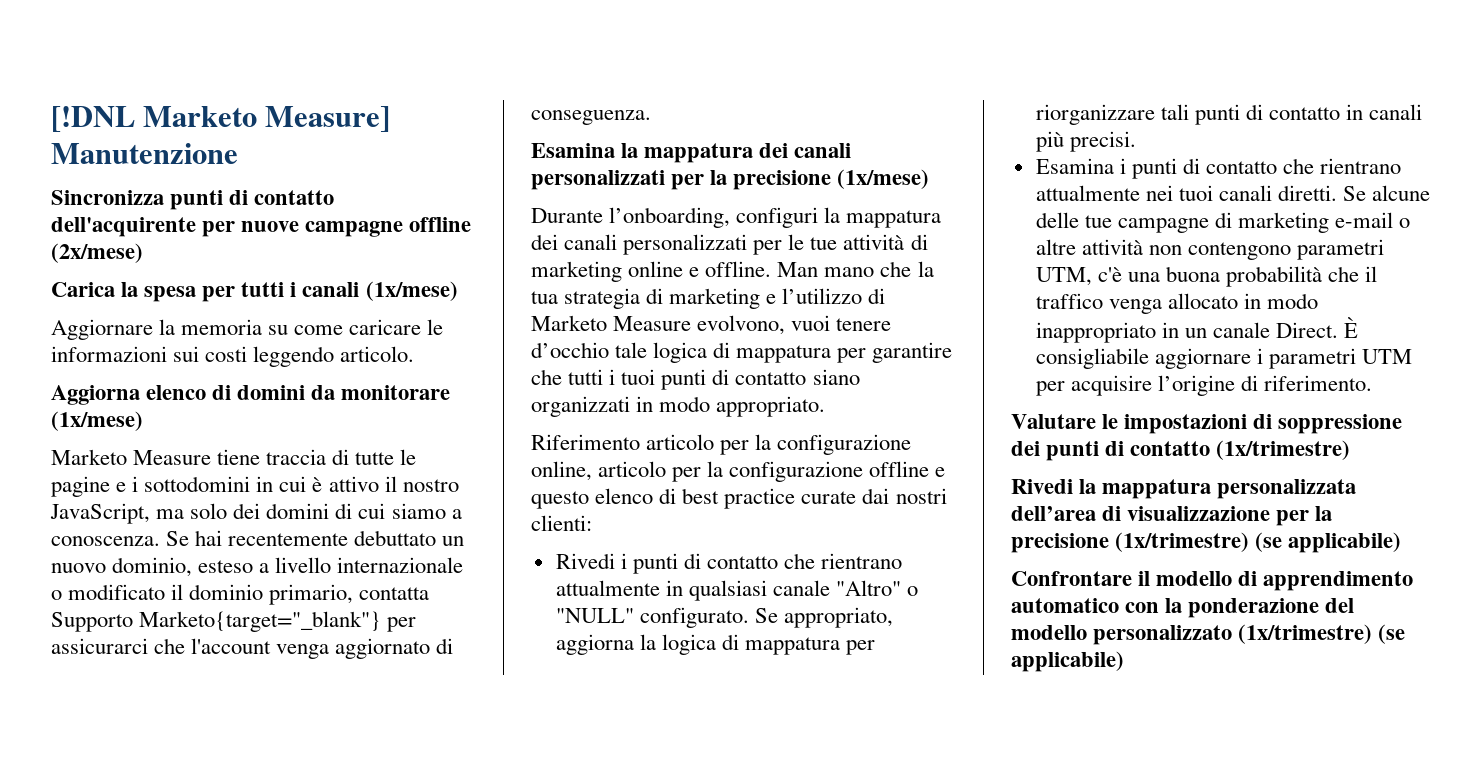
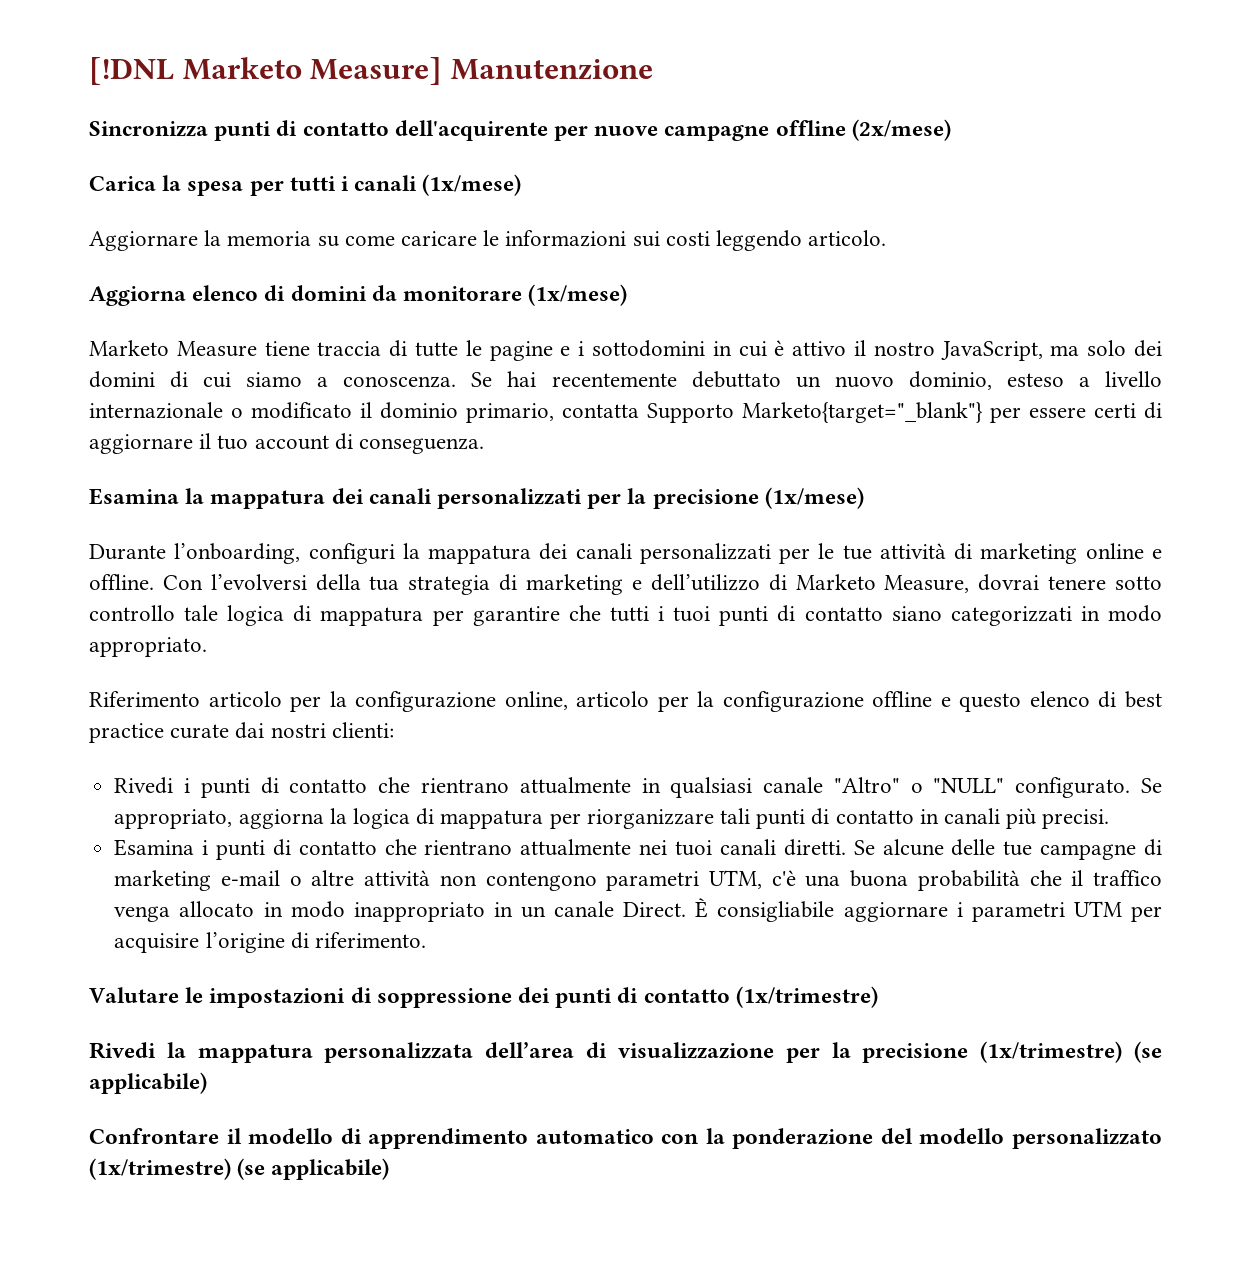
- Se hai recentemente debuttato un nuovo dominio, esteso a livello internazionale o modificato il dominio primario, contatta Supporto Marketo{target="_blank"} per assicurarci che l'account venga aggiornato di conseguenza.
+ Se hai recentemente debuttato un nuovo dominio, esteso a livello internazionale o modificato il dominio primario, contatta Supporto Marketo{target="_blank"} per essere certi di aggiornare il tuo account di conseguenza.
- Man mano che la tua strategia di marketing e l’utilizzo di Marketo Measure evolvono, vuoi tenere d’occhio tale logica di mappatura per garantire che tutti i tuoi punti di contatto siano organizzati in modo appropriato.
+ Con l’evolversi della tua strategia di marketing e dell’utilizzo di Marketo Measure, dovrai tenere sotto controllo tale logica di mappatura per garantire che tutti i tuoi punti di contatto siano categorizzati in modo appropriato.

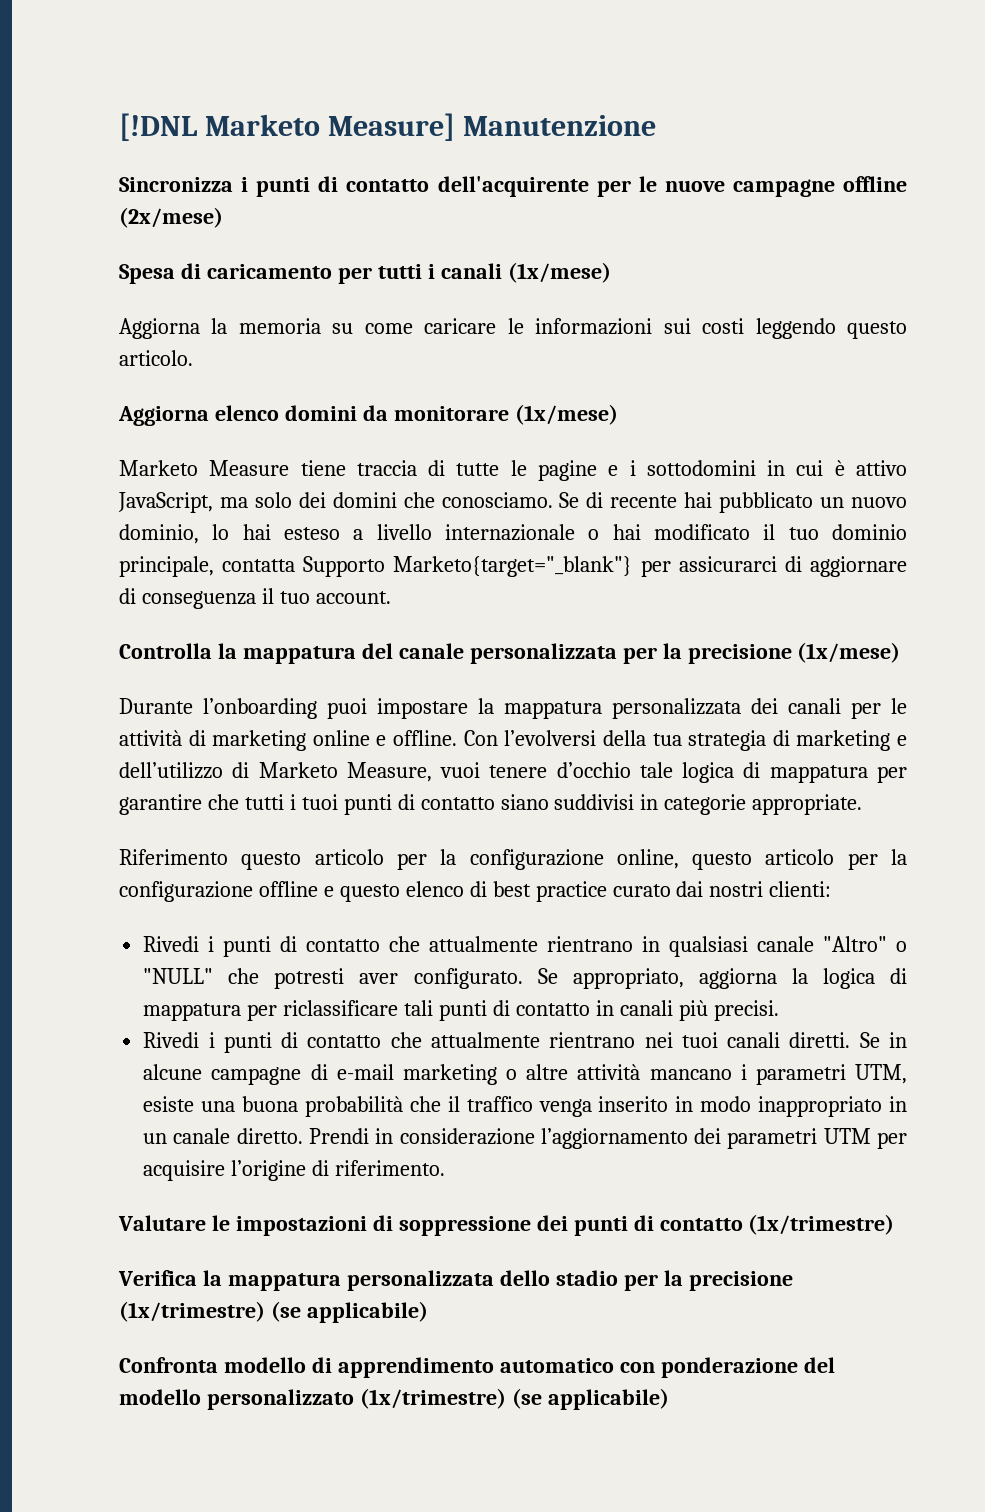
- Sincronizza punti di contatto dell'acquirente per nuove campagne offline (2x/mese)
+ Sincronizza i punti di contatto dell'acquirente per le nuove campagne offline (2x/mese)
- Carica la spesa per tutti i canali (1x/mese)
+ Spesa di caricamento per tutti i canali (1x/mese)
- Aggiornare la memoria su come caricare le informazioni sui costi leggendo articolo.
+ Aggiorna la memoria su come caricare le informazioni sui costi leggendo questo articolo.
- Aggiorna elenco di domini da monitorare (1x/mese)
+ Aggiorna elenco domini da monitorare (1x/mese)
- Marketo Measure tiene traccia di tutte le pagine e i sottodomini in cui è attivo il nostro JavaScript, ma solo dei domini di cui siamo a conoscenza. Se hai recentemente debuttato un nuovo dominio, esteso a livello internazionale o modificato il dominio primario, contatta Supporto Marketo{target="_blank"} per essere certi di aggiornare il tuo account di conseguenza.
- Esamina la mappatura dei canali personalizzati per la precisione (1x/mese)
+ Marketo Measure tiene traccia di tutte le pagine e i sottodomini in cui è attivo JavaScript, ma solo dei domini che conosciamo. Se di recente hai pubblicato un nuovo dominio, lo hai esteso a livello internazionale o hai modificato il tuo dominio principale, contatta Supporto Marketo{target="_blank"} per assicurarci di aggiornare di conseguenza il tuo account.
+ Controlla la mappatura del canale personalizzata per la precisione (1x/mese)
- Durante l’onboarding, configuri la mappatura dei canali personalizzati per le tue attività di marketing online e offline.
+ Durante l’onboarding puoi impostare la mappatura personalizzata dei canali per le attività di marketing online e offline.
- Con l’evolversi della tua strategia di marketing e dell’utilizzo di Marketo Measure, dovrai tenere sotto controllo tale logica di mappatura per garantire che tutti i tuoi punti di contatto siano categorizzati in modo appropriato.
+ Con l’evolversi della tua strategia di marketing e dell’utilizzo di Marketo Measure, vuoi tenere d’occhio tale logica di mappatura per garantire che tutti i tuoi punti di contatto siano suddivisi in categorie appropriate.
- Riferimento articolo per la configurazione online, articolo per la configurazione offline e questo elenco di best practice curate dai nostri clienti:
+ Riferimento questo articolo per la configurazione online, questo articolo per la configurazione offline e questo elenco di best practice curato dai nostri clienti:
- Rivedi i punti di contatto che rientrano attualmente in qualsiasi canale "Altro" o "NULL" configurato.
+ Rivedi i punti di contatto che attualmente rientrano in qualsiasi canale "Altro" o "NULL" che potresti aver configurato.
- Se appropriato, aggiorna la logica di mappatura per riorganizzare tali punti di contatto in canali più precisi.
+ Se appropriato, aggiorna la logica di mappatura per riclassificare tali punti di contatto in canali più precisi.
- Esamina i punti di contatto che rientrano attualmente nei tuoi canali diretti.
+ Rivedi i punti di contatto che attualmente rientrano nei tuoi canali diretti.
- Se alcune delle tue campagne di marketing e-mail o altre attività non contengono parametri UTM, c'è una buona probabilità che il traffico venga allocato in modo inappropriato in un canale Direct. È consigliabile aggiornare i parametri UTM per acquisire l’origine di riferimento.
+ Se in alcune campagne di e-mail marketing o altre attività mancano i parametri UTM, esiste una buona probabilità che il traffico venga inserito in modo inappropriato in un canale diretto. Prendi in considerazione l’aggiornamento dei parametri UTM per acquisire l’origine di riferimento.
- Rivedi la mappatura personalizzata dell’area di visualizzazione per la precisione (1x/trimestre) (se applicabile)
+ Verifica la mappatura personalizzata dello stadio per la precisione (1x/trimestre) (se applicabile)
- Confrontare il modello di apprendimento automatico con la ponderazione del modello personalizzato (1x/trimestre) (se applicabile)
+ Confronta modello di apprendimento automatico con ponderazione del modello personalizzato (1x/trimestre) (se applicabile)

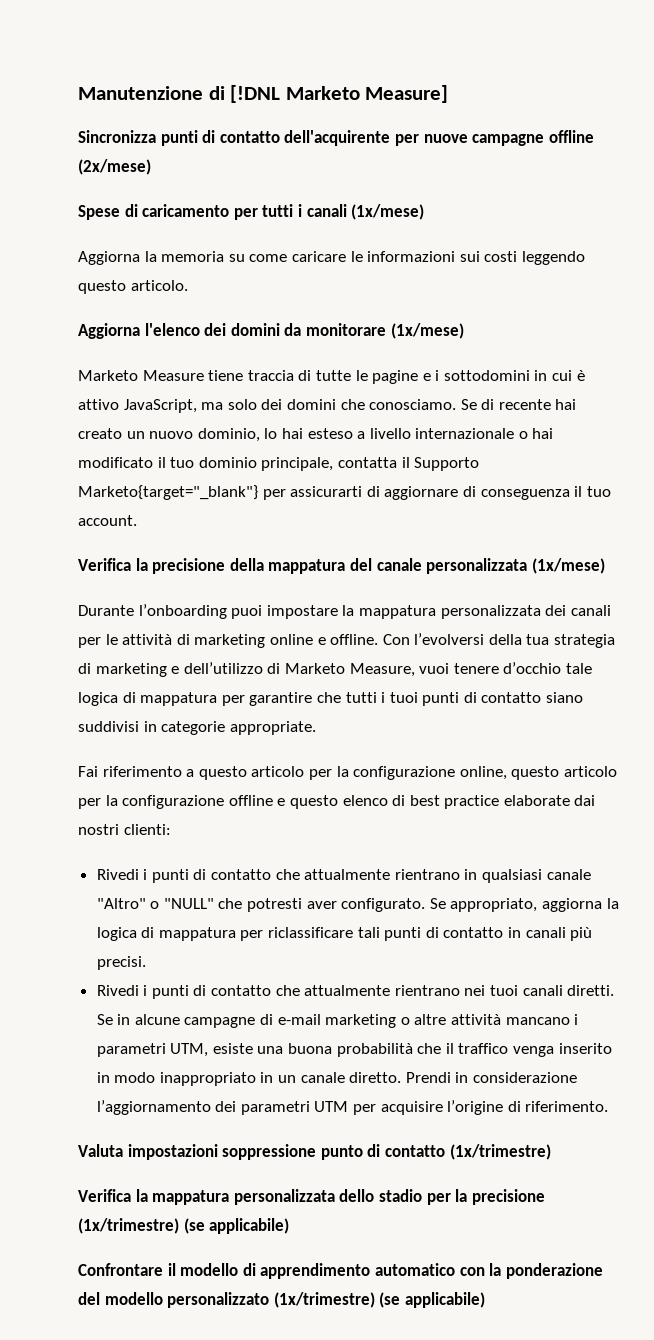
- [!DNL Marketo Measure] Manutenzione
+ Manutenzione di [!DNL Marketo Measure]
- Sincronizza i punti di contatto dell'acquirente per le nuove campagne offline (2x/mese)
+ Sincronizza punti di contatto dell'acquirente per nuove campagne offline (2x/mese)
- Spesa di caricamento per tutti i canali (1x/mese)
+ Spese di caricamento per tutti i canali (1x/mese)
- Aggiorna elenco domini da monitorare (1x/mese)
+ Aggiorna l'elenco dei domini da monitorare (1x/mese)
- Se di recente hai pubblicato un nuovo dominio, lo hai esteso a livello internazionale o hai modificato il tuo dominio principale, contatta Supporto Marketo{target="_blank"} per assicurarci di aggiornare di conseguenza il tuo account.
+ Se di recente hai creato un nuovo dominio, lo hai esteso a livello internazionale o hai modificato il tuo dominio principale, contatta il Supporto Marketo{target="_blank"} per assicurarti di aggiornare di conseguenza il tuo account.
- Controlla la mappatura del canale personalizzata per la precisione (1x/mese)
+ Verifica la precisione della mappatura del canale personalizzata (1x/mese)
- Riferimento questo articolo per la configurazione online, questo articolo per la configurazione offline e questo elenco di best practice curato dai nostri clienti:
+ Fai riferimento a questo articolo per la configurazione online, questo articolo per la configurazione offline e questo elenco di best practice elaborate dai nostri clienti:
- Valutare le impostazioni di soppressione dei punti di contatto (1x/trimestre)
+ Valuta impostazioni soppressione punto di contatto (1x/trimestre)
- Confronta modello di apprendimento automatico con ponderazione del modello personalizzato (1x/trimestre) (se applicabile)
+ Confrontare il modello di apprendimento automatico con la ponderazione del modello personalizzato (1x/trimestre) (se applicabile)

